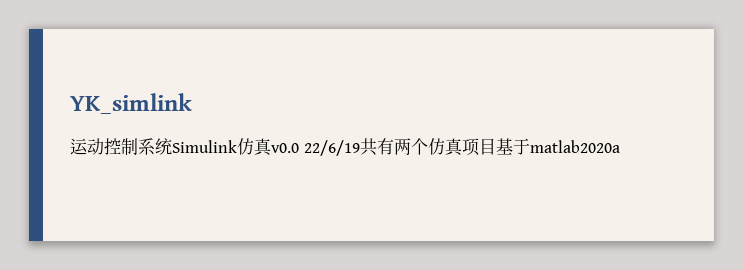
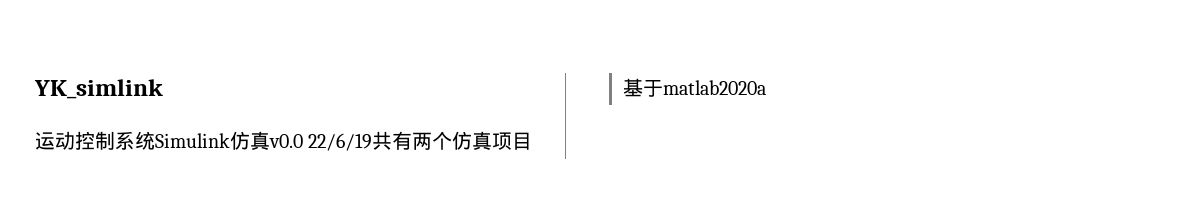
- 运动控制系统Simulink仿真v0.0 22/6/19共有两个仿真项目基于matlab2020a
+ 运动控制系统Simulink仿真v0.0 22/6/19共有两个仿真项目
+ 基于matlab2020a

